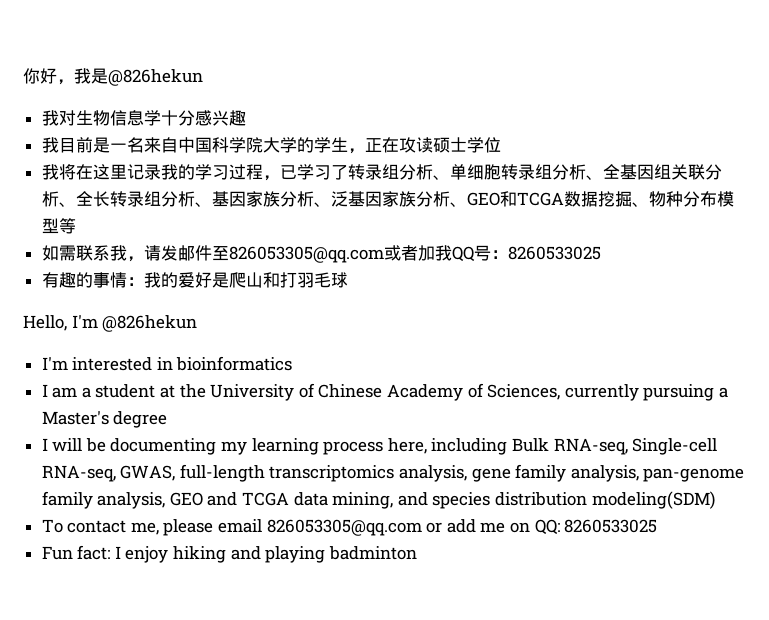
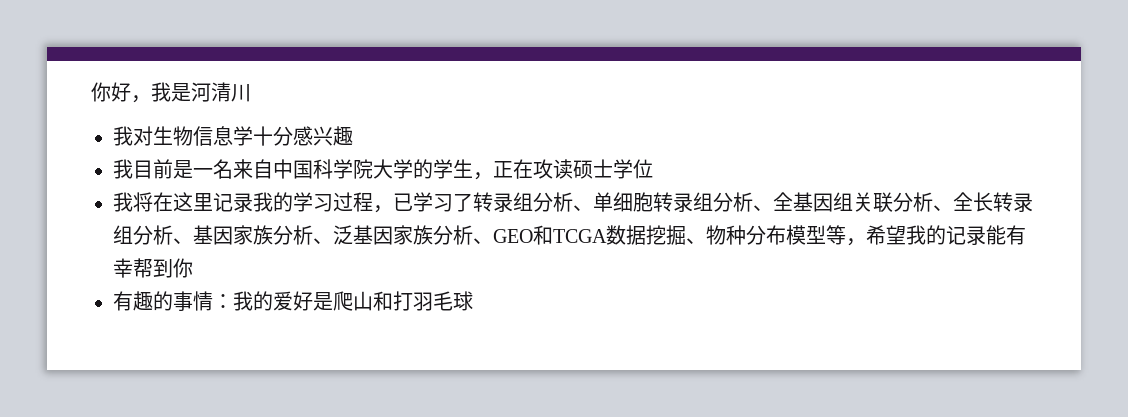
- 你好，我是@826hekun
+ 你好，我是河清川
- 我将在这里记录我的学习过程，已学习了转录组分析、单细胞转录组分析、全基因组关联分析、全长转录组分析、基因家族分析、泛基因家族分析、GEO和TCGA数据挖掘、物种分布模型等
- 如需联系我，请发邮件至826053305@qq.com或者加我QQ号：8260533025
+ 我将在这里记录我的学习过程，已学习了转录组分析、单细胞转录组分析、全基因组关联分析、全长转录组分析、基因家族分析、泛基因家族分析、GEO和TCGA数据挖掘、物种分布模型等，希望我的记录能有幸帮到你
- Hello, I'm @826hekun
- I'm interested in bioinformatics
- I am a student at the University of Chinese Academy of Sciences, currently pursuing a Master's degree
- I will be documenting my learning process here, including Bulk RNA-seq, Single-cell RNA-seq, GWAS, full-length transcriptomics analysis, gene family analysis, pan-genome family analysis, GEO and TCGA data mining, and species distribution modeling(SDM)
- To contact me, please email 826053305@qq.com or add me on QQ: 8260533025
- Fun fact: I enjoy hiking and playing badminton

